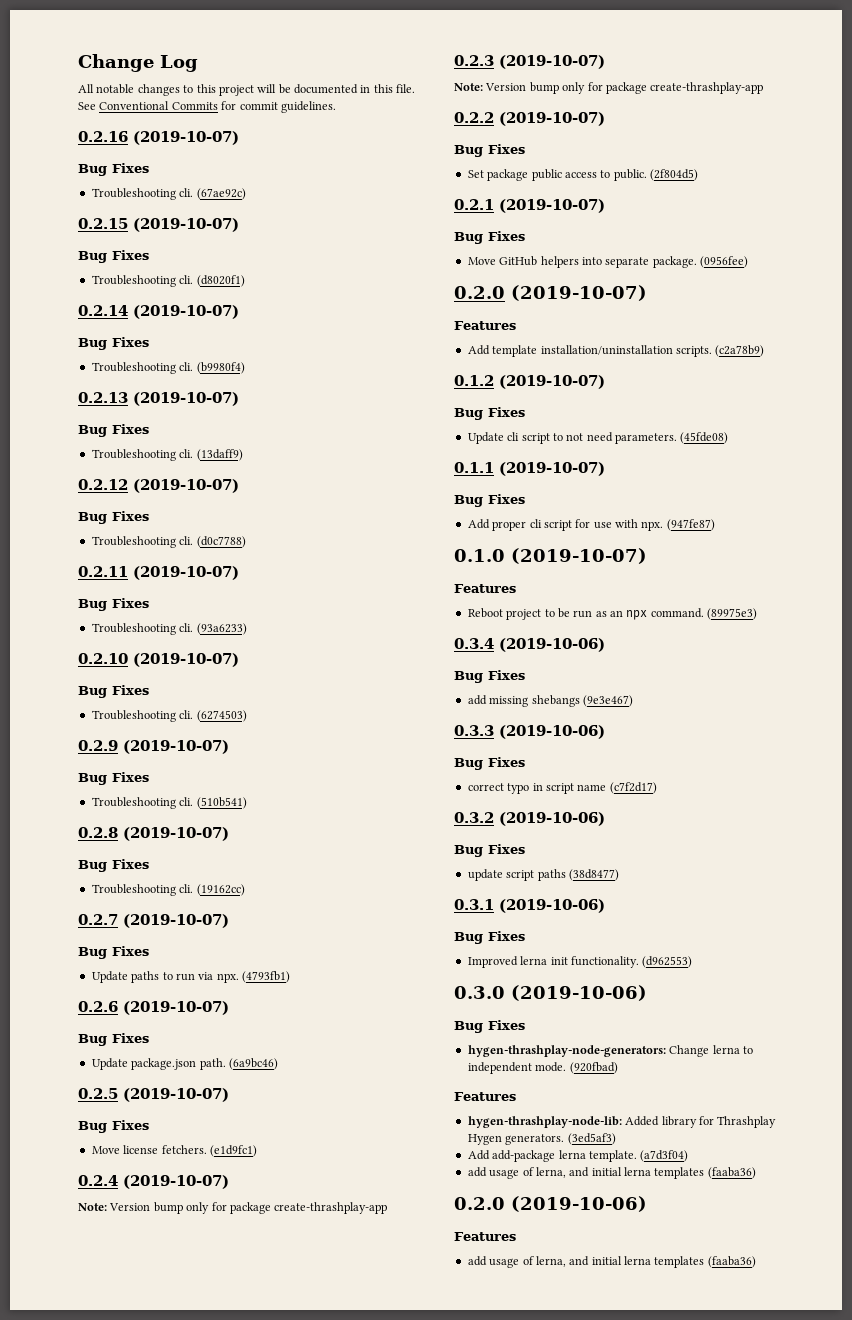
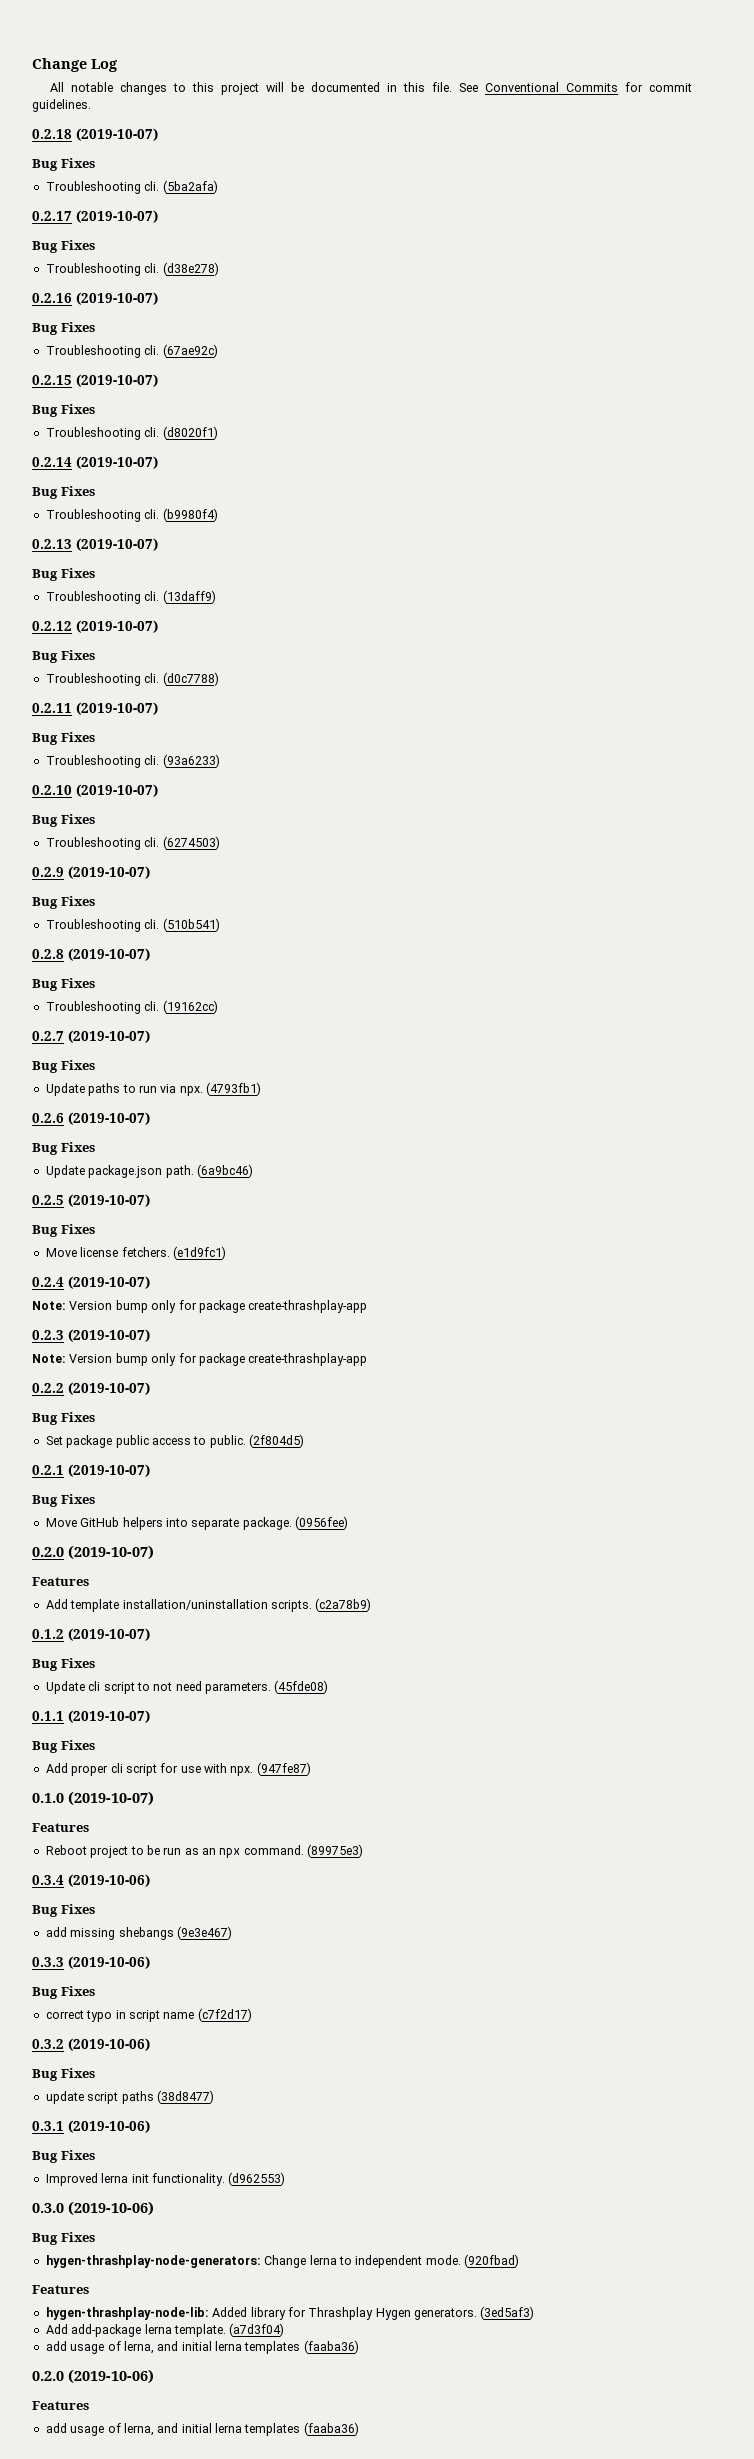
+ 0.2.18 (2019-10-07)
+ Bug Fixes
+ Troubleshooting cli. (5ba2afa)
+ 0.2.17 (2019-10-07)
+ Bug Fixes
+ Troubleshooting cli. (d38e278)

